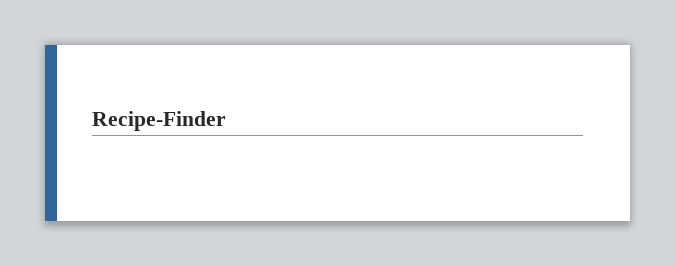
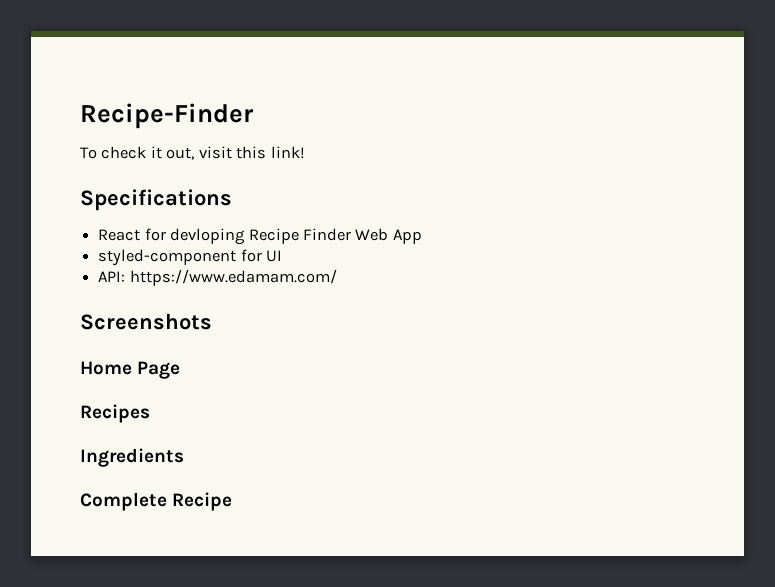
+ To check it out, visit this link!
+ Specifications
+ React for devloping Recipe Finder Web App
+ styled-component for UI
+ API: https://www.edamam.com/
+ Screenshots
+ Home Page
+ Recipes
+ Ingredients
+ Complete Recipe

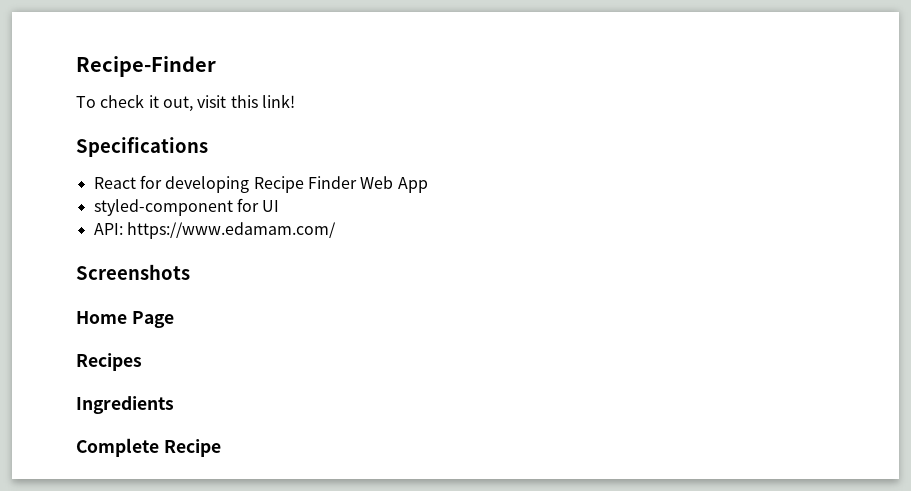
- React for devloping Recipe Finder Web App
+ React for developing Recipe Finder Web App

